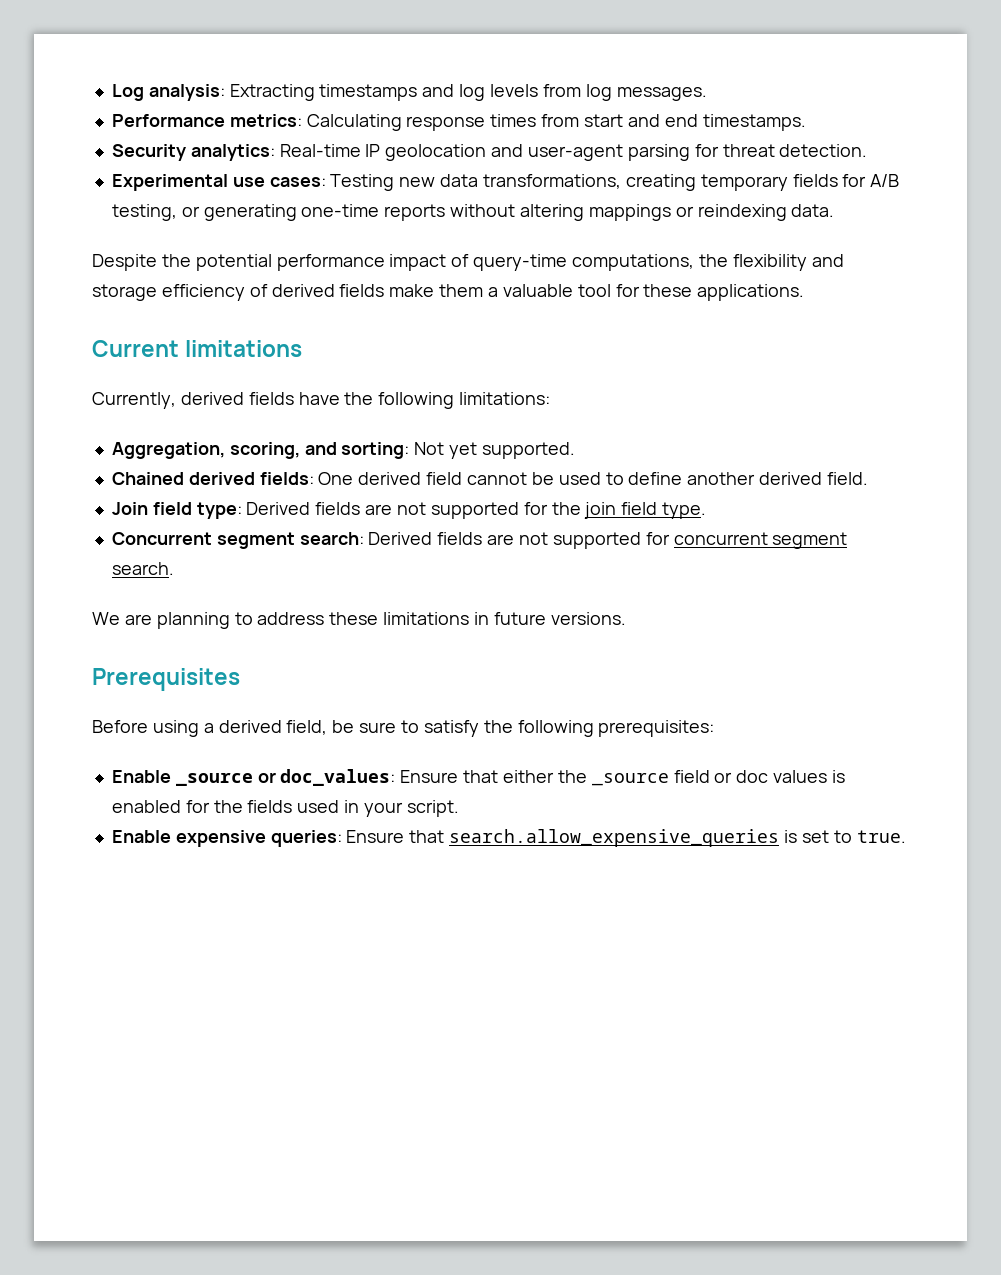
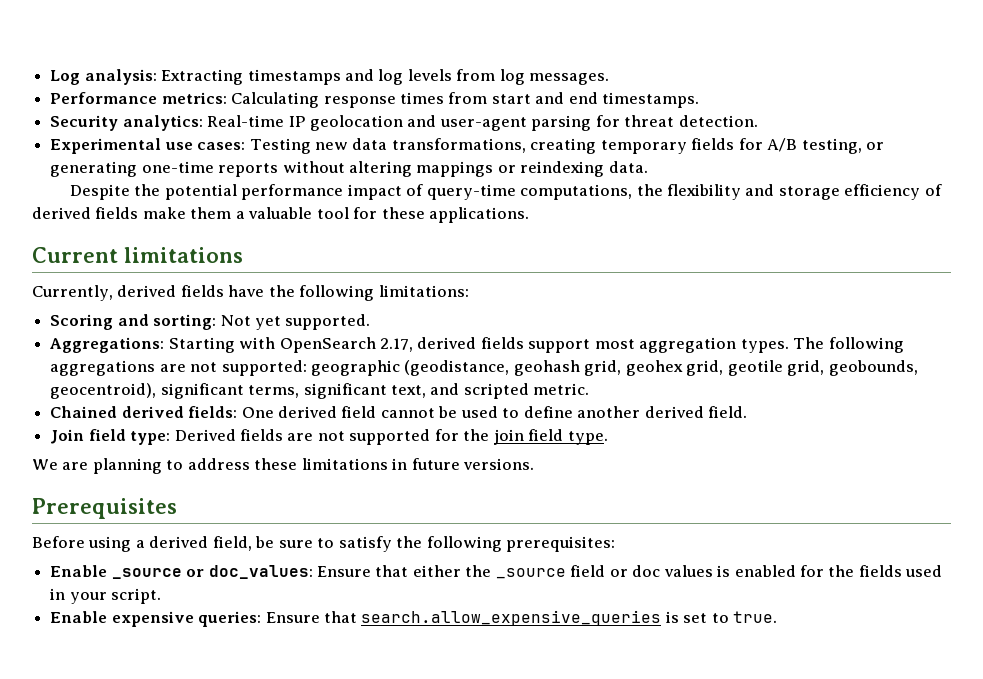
- Aggregation, scoring, and sorting: Not yet supported.
+ Scoring and sorting: Not yet supported.
+ Aggregations: Starting with OpenSearch 2.17, derived fields support most aggregation types. The following aggregations are not supported: geographic (geodistance, geohash grid, geohex grid, geotile grid, geobounds, geocentroid), significant terms, significant text, and scripted metric.
- Concurrent segment search: Derived fields are not supported for concurrent segment search.

